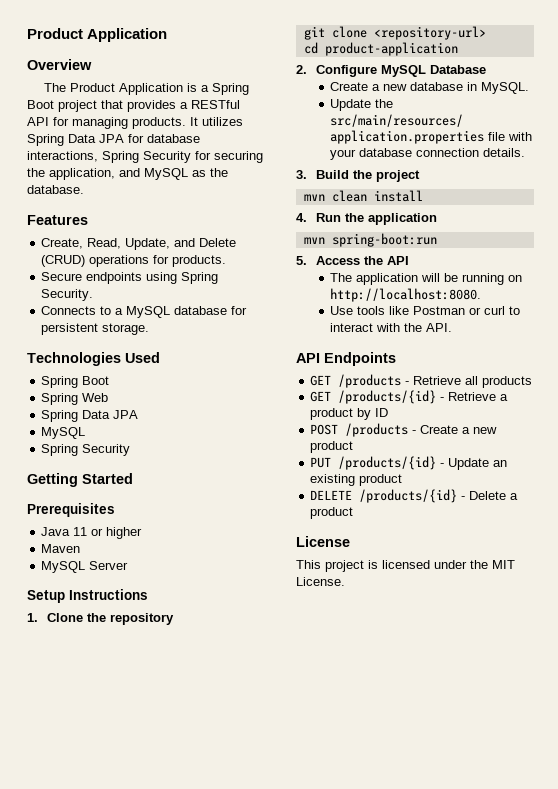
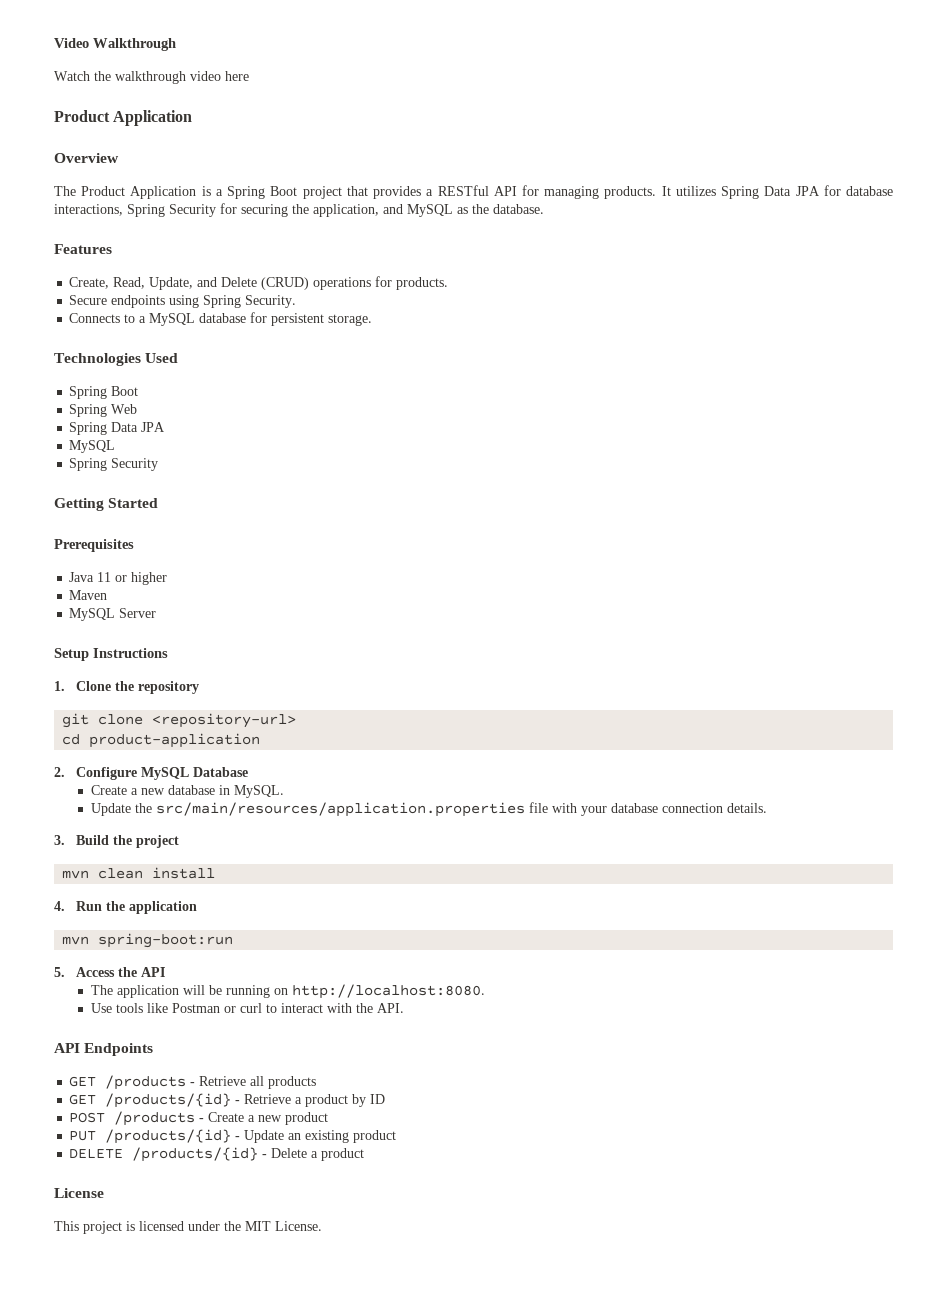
+ Video Walkthrough
+ Watch the walkthrough video here

